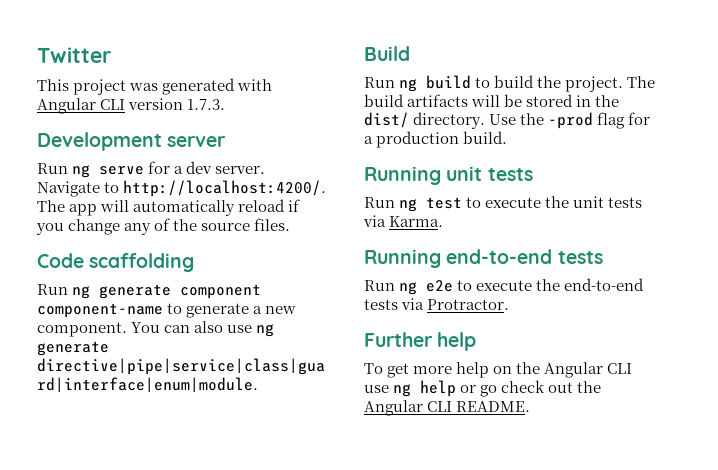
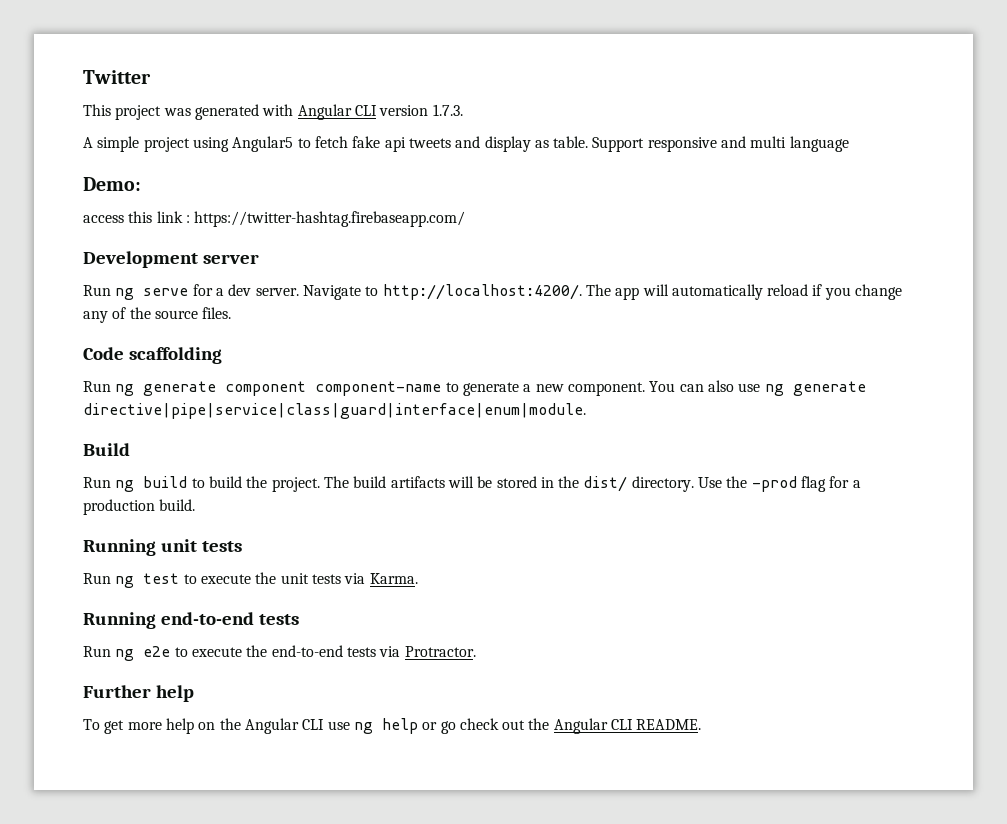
+ A simple project using Angular5 to fetch fake api tweets and display as table. Support responsive and multi language
+ Demo:
+ access this link : https://twitter-hashtag.firebaseapp.com/

